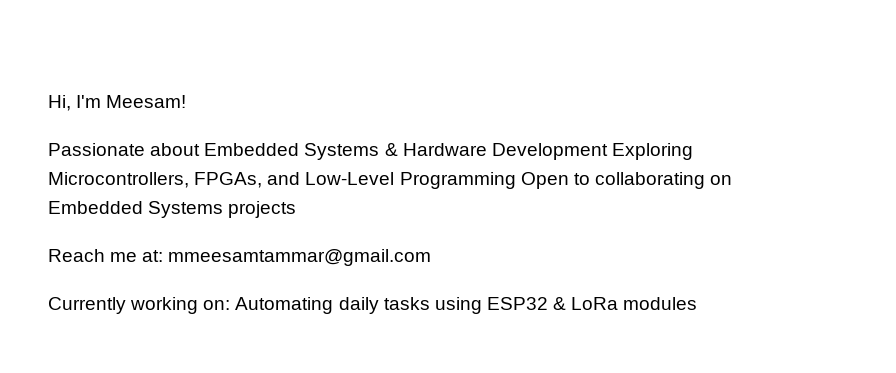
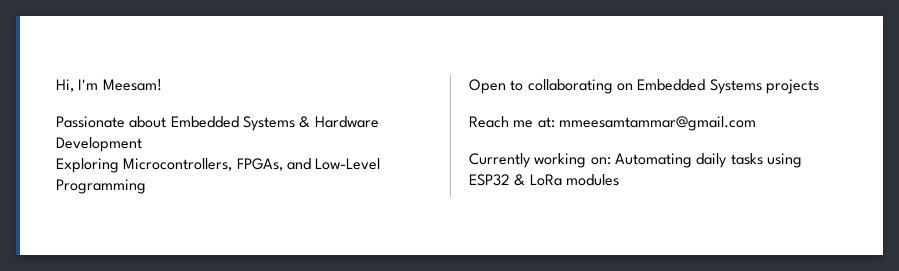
- Passionate about Embedded Systems & Hardware Development Exploring Microcontrollers, FPGAs, and Low-Level Programming Open to collaborating on Embedded Systems projects
+ Passionate about Embedded Systems & Hardware Development
+ Exploring Microcontrollers, FPGAs, and Low-Level Programming
+ Open to collaborating on Embedded Systems projects

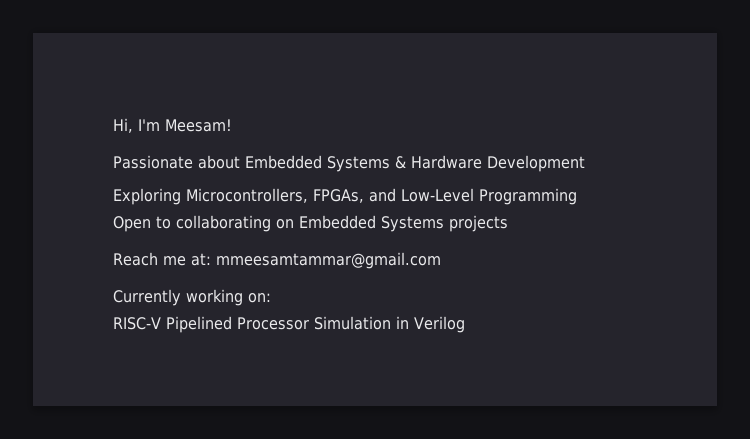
- Currently working on: Automating daily tasks using ESP32 & LoRa modules
+ Currently working on:
+ RISC-V Pipelined Processor Simulation in Verilog

